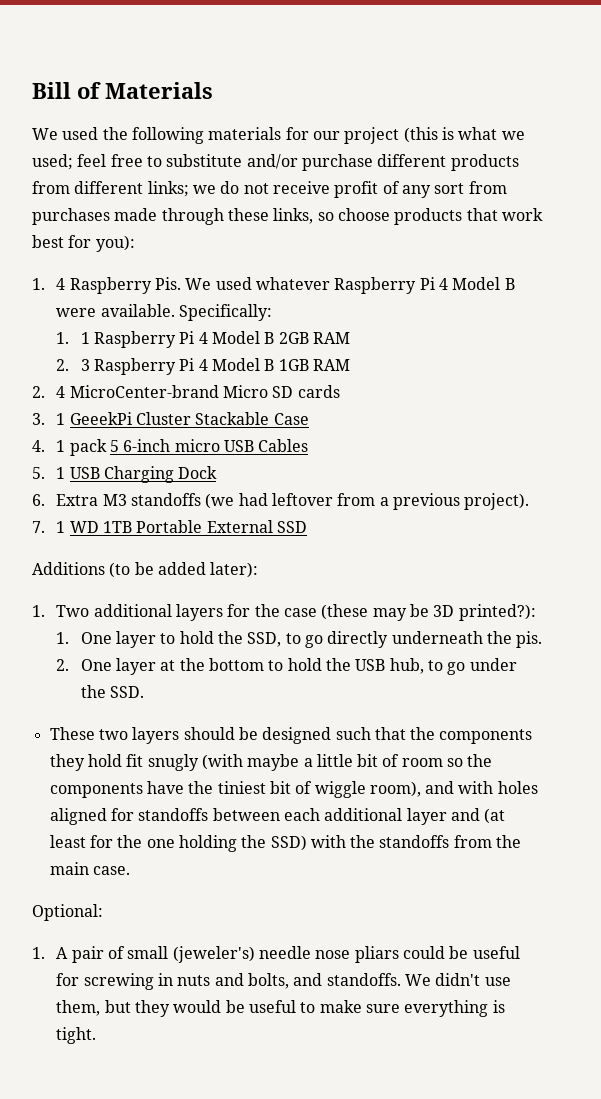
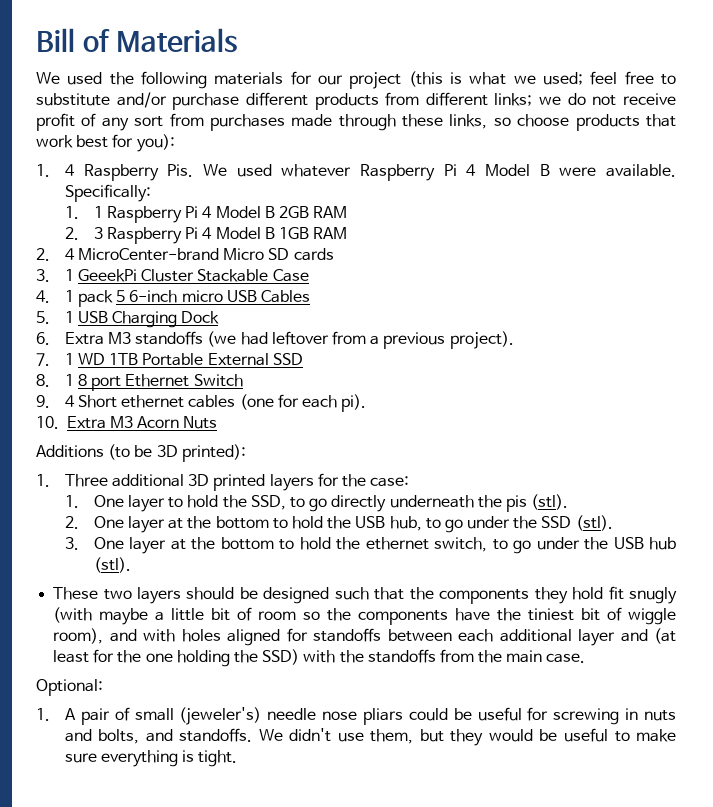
+ 8. 1 8 port Ethernet Switch
+ 9. 4 Short ethernet cables (one for each pi).
+ 10. Extra M3 Acorn Nuts
- Additions (to be added later):
- 1. Two additional layers for the case (these may be 3D printed?):
+ Additions (to be 3D printed):
+ 1. Three additional 3D printed layers for the case:
- 1. One layer to hold the SSD, to go directly underneath the pis.
+ 1. One layer to hold the SSD, to go directly underneath the pis (stl).
- 2. One layer at the bottom to hold the USB hub, to go under the SSD.
+ 2. One layer at the bottom to hold the USB hub, to go under the SSD (stl).
+ 3. One layer at the bottom to hold the ethernet switch, to go under the USB hub (stl).

